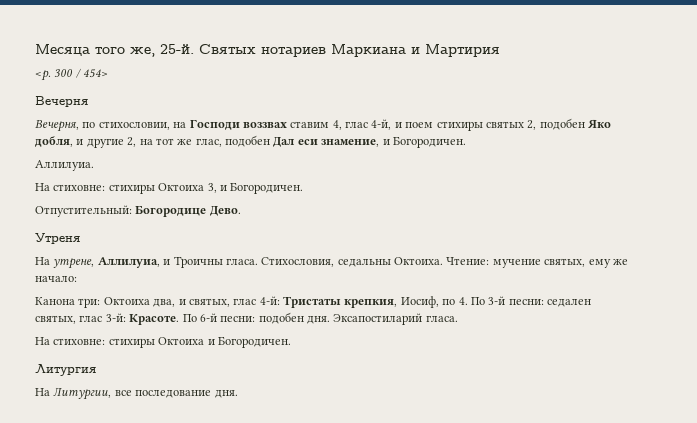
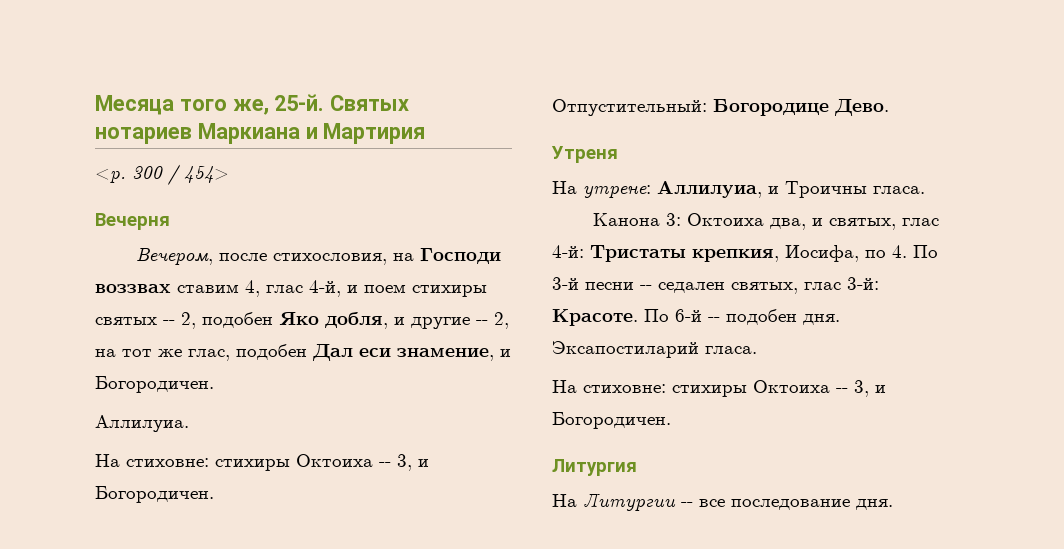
- Вечерня, по стихословии, на Господи воззвах ставим 4, глас 4-й, и поем стихиры святых 2, подобен Яко добля, и другие 2, на тот же глас, подобен Дал еси знамение, и Богородичен.
+ Вечером, после стихословия, на Господи воззвах ставим 4, глас 4-й, и поем стихиры святых -- 2, подобен Яко добля, и другие -- 2, на тот же глас, подобен Дал еси знамение, и Богородичен.
  Аллилуиа.
- На стиховне: стихиры Октоиха 3, и Богородичен.
+ На стиховне: стихиры Октоиха -- 3, и Богородичен.
- На утрене, Аллилуиа, и Троичны гласа. Стихословия, седальны Октоиха. Чтение: мучение святых, ему же начало:
+ На утрене: Аллилуиа, и Троичны гласа.
- Канона три: Октоиха два, и святых, глас 4-й: Тристаты крепкия, Иосиф, по 4. По 3-й песни: седален святых, глас 3-й: Красоте.
+ Канона 3: Октоиха два, и святых, глас 4-й: Тристаты крепкия, Иосифа, по 4. По 3-й песни -- седален святых, глас 3-й: Красоте.
- По 6-й песни: подобен дня.
+ По 6-й -- подобен дня.
  Эксапостиларий гласа.
- На стиховне: стихиры Октоиха и Богородичен.
+ На стиховне: стихиры Октоиха -- 3, и Богородичен.
- На Литургии, все последование дня.
+ На Литургии -- все последование дня.

